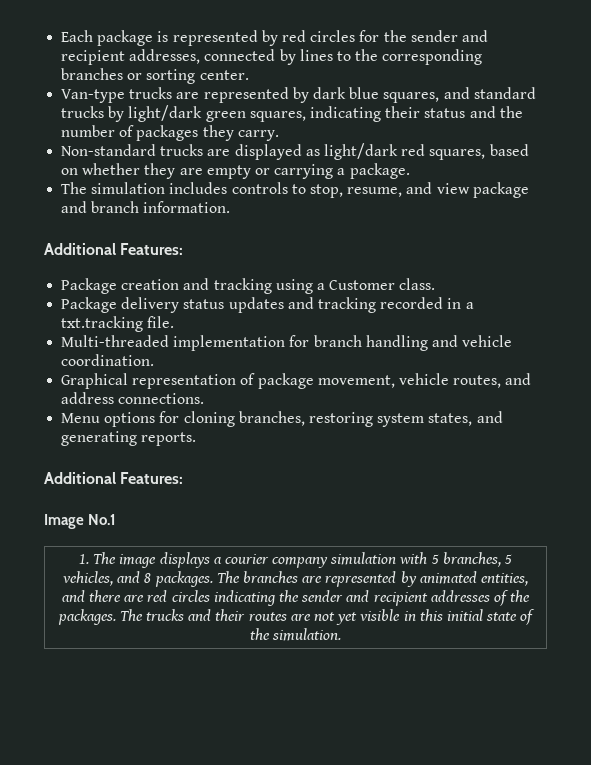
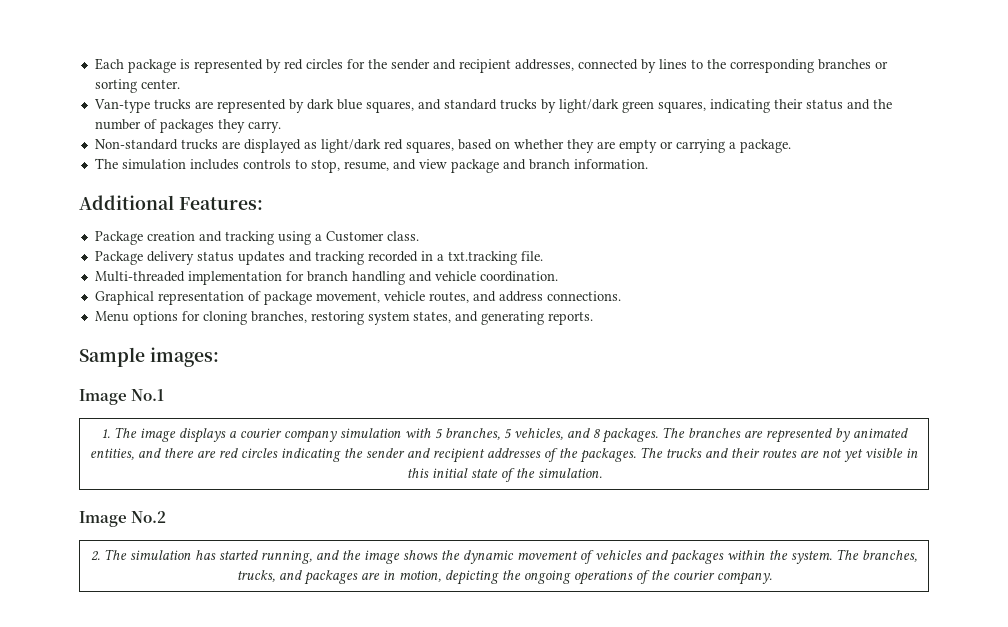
  Menu options for cloning branches, restoring system states, and generating reports.
- Additional Features:
+ Sample images:
+ Image No.2
+ 2. The simulation has started running, and the image shows the dynamic movement of vehicles and packages within the system. The branches, trucks, and packages are in motion, depicting the ongoing operations of the courier company.

